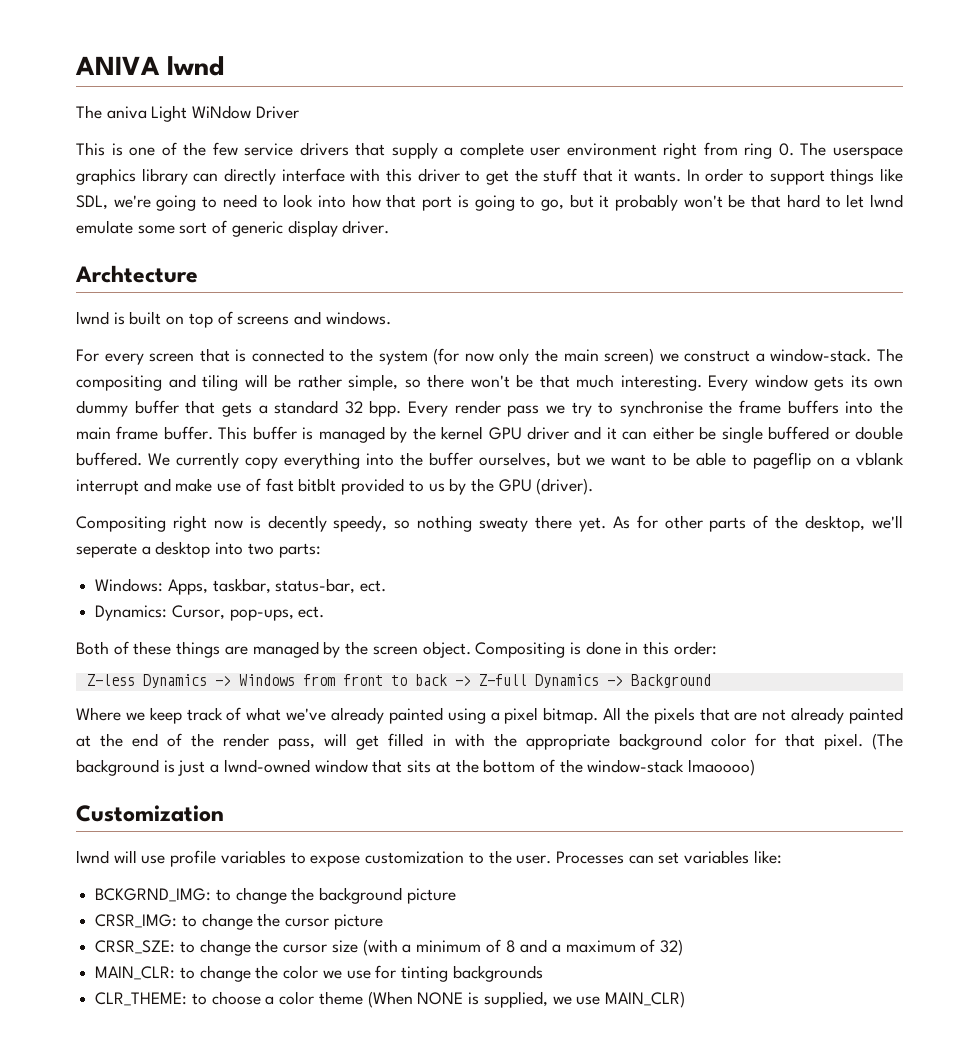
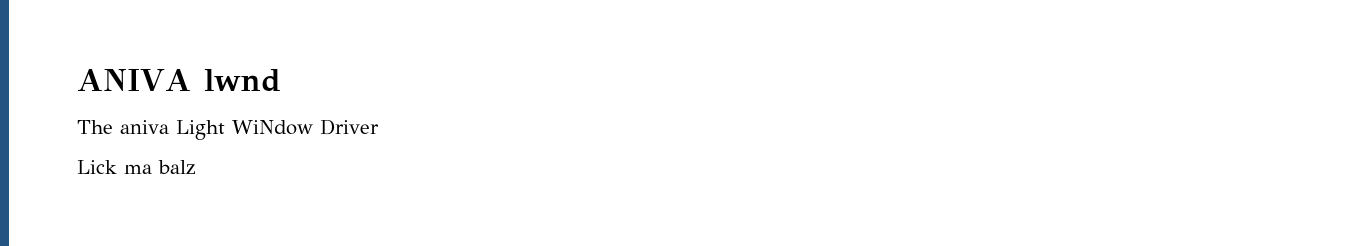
- This is one of the few service drivers that supply a complete user environment right from ring 0. The userspace graphics library can directly interface with this driver to get the stuff that it wants. In order to support things like SDL, we're going to need to look into how that port is going to go, but it probably won't be that hard to let lwnd emulate some sort of generic display driver.
- Archtecture
- lwnd is built on top of screens and windows.
- For every screen that is connected to the system (for now only the main screen) we construct a window-stack. The compositing and tiling will be rather simple, so there won't be that much interesting. Every window gets its own dummy buffer that gets a standard 32 bpp. Every render pass we try to synchronise the frame buffers into the main frame buffer. This buffer is managed by the kernel GPU driver and it can either be single buffered or double buffered. We currently copy everything into the buffer ourselves, but we want to be able to pageflip on a vblank interrupt and make use of fast bitblt provided to us by the GPU (driver).
- Compositing right now is decently speedy, so nothing sweaty there yet. As for other parts of the desktop, we'll seperate a desktop into two parts:
- Windows: Apps, taskbar, status-bar, ect.
- Dynamics: Cursor, pop-ups, ect.
- Both of these things are managed by the screen object. Compositing is done in this order:
- Z-less Dynamics -> Windows from front to back -> Z-full Dynamics -> Background
- Where we keep track of what we've already painted using a pixel bitmap. All the pixels that are not already painted at the end of the render pass, will get filled in with the appropriate background color for that pixel. (The background is just a lwnd-owned window that sits at the bottom of the window-stack lmaoooo)
- Customization
- lwnd will use profile variables to expose customization to the user. Processes can set variables like:
- BCKGRND_IMG: to change the background picture
- CRSR_IMG: to change the cursor picture
- CRSR_SZE: to change the cursor size (with a minimum of 8 and a maximum of 32)
- MAIN_CLR: to change the color we use for tinting backgrounds
- CLR_THEME: to choose a color theme (When NONE is supplied, we use MAIN_CLR)
+ Lick ma balz

